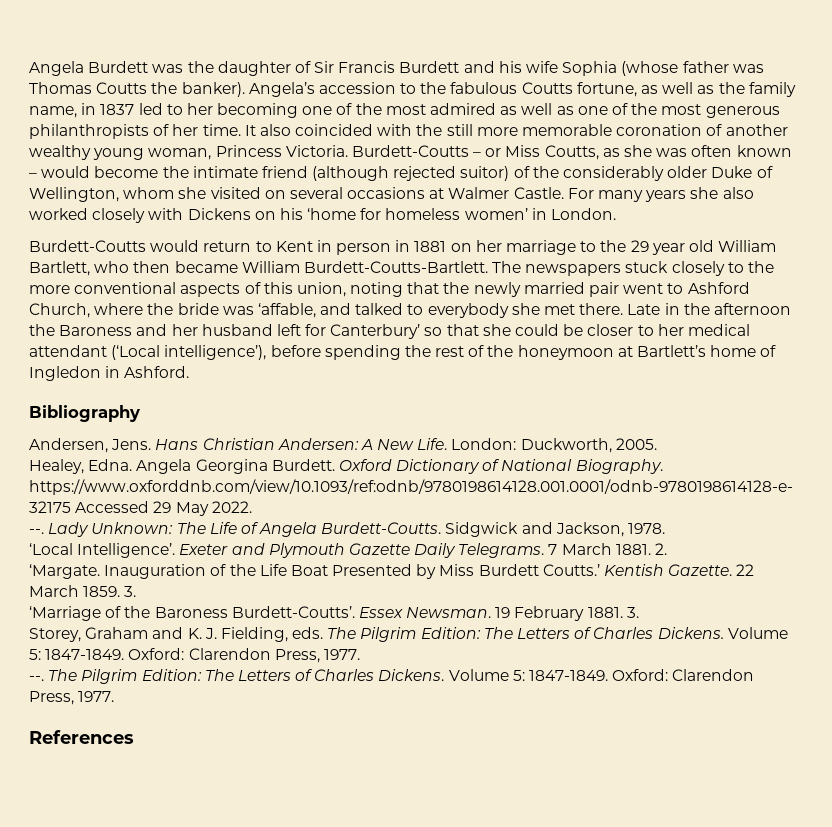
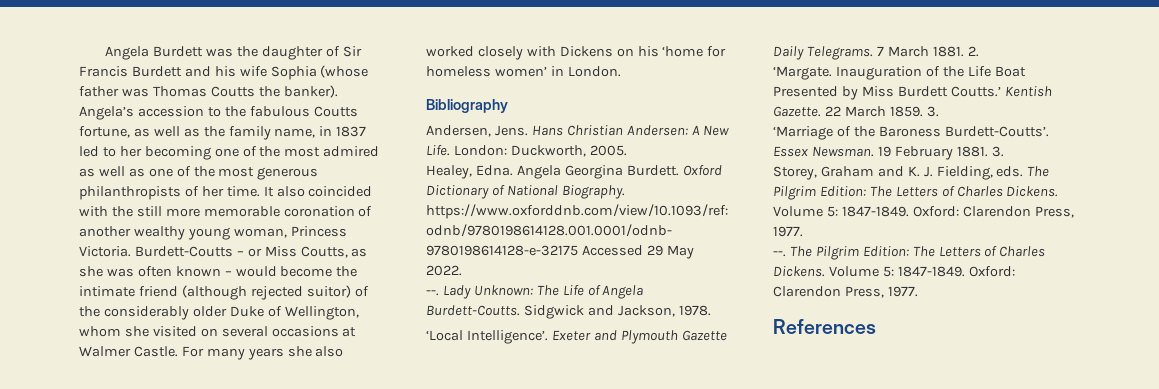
- Burdett-Coutts would return to Kent in person in 1881 on her marriage to the 29 year old William Bartlett, who then became William Burdett-Coutts-Bartlett. The newspapers stuck closely to the more conventional aspects of this union, noting that the newly married pair went to Ashford Church, where the bride was ‘affable, and talked to everybody she met there. Late in the afternoon the Baroness and her husband left for Canterbury’ so that she could be closer to her medical attendant (‘Local intelligence’), before spending the rest of the honeymoon at Bartlett’s home of Ingledon in Ashford.

